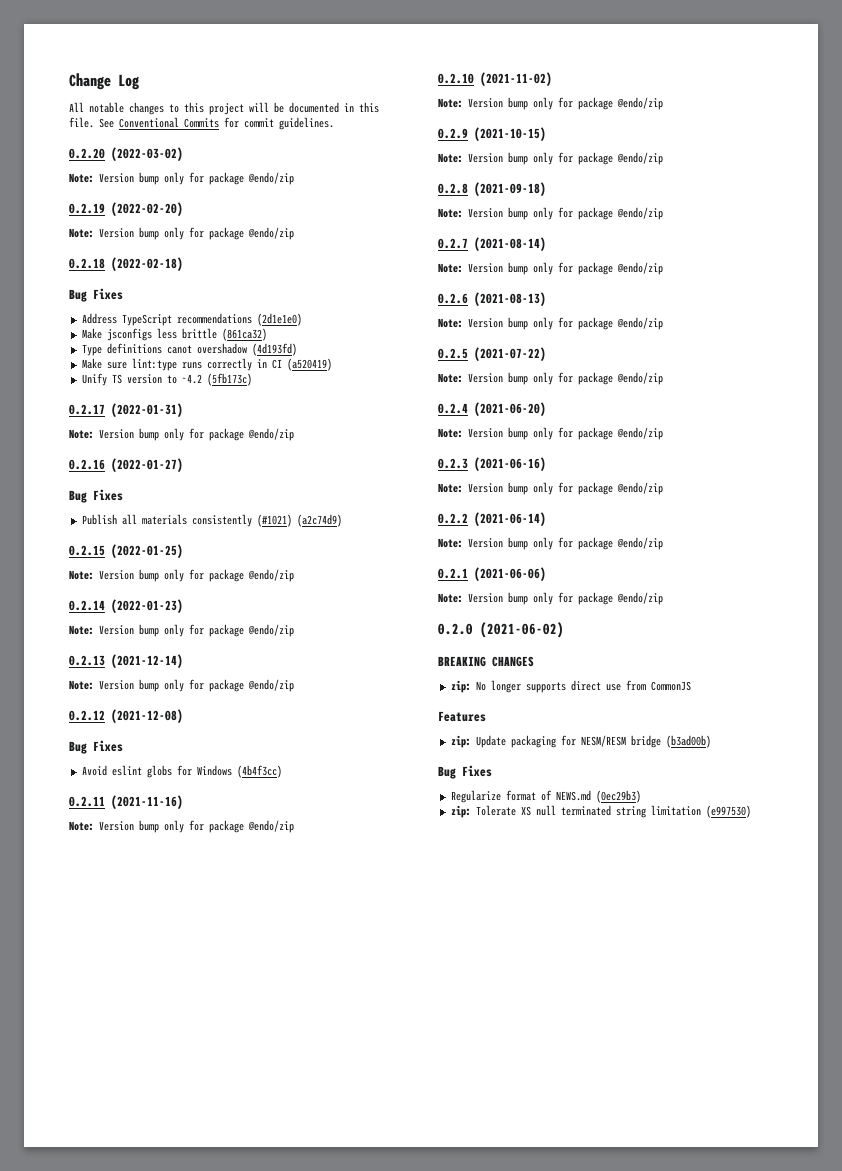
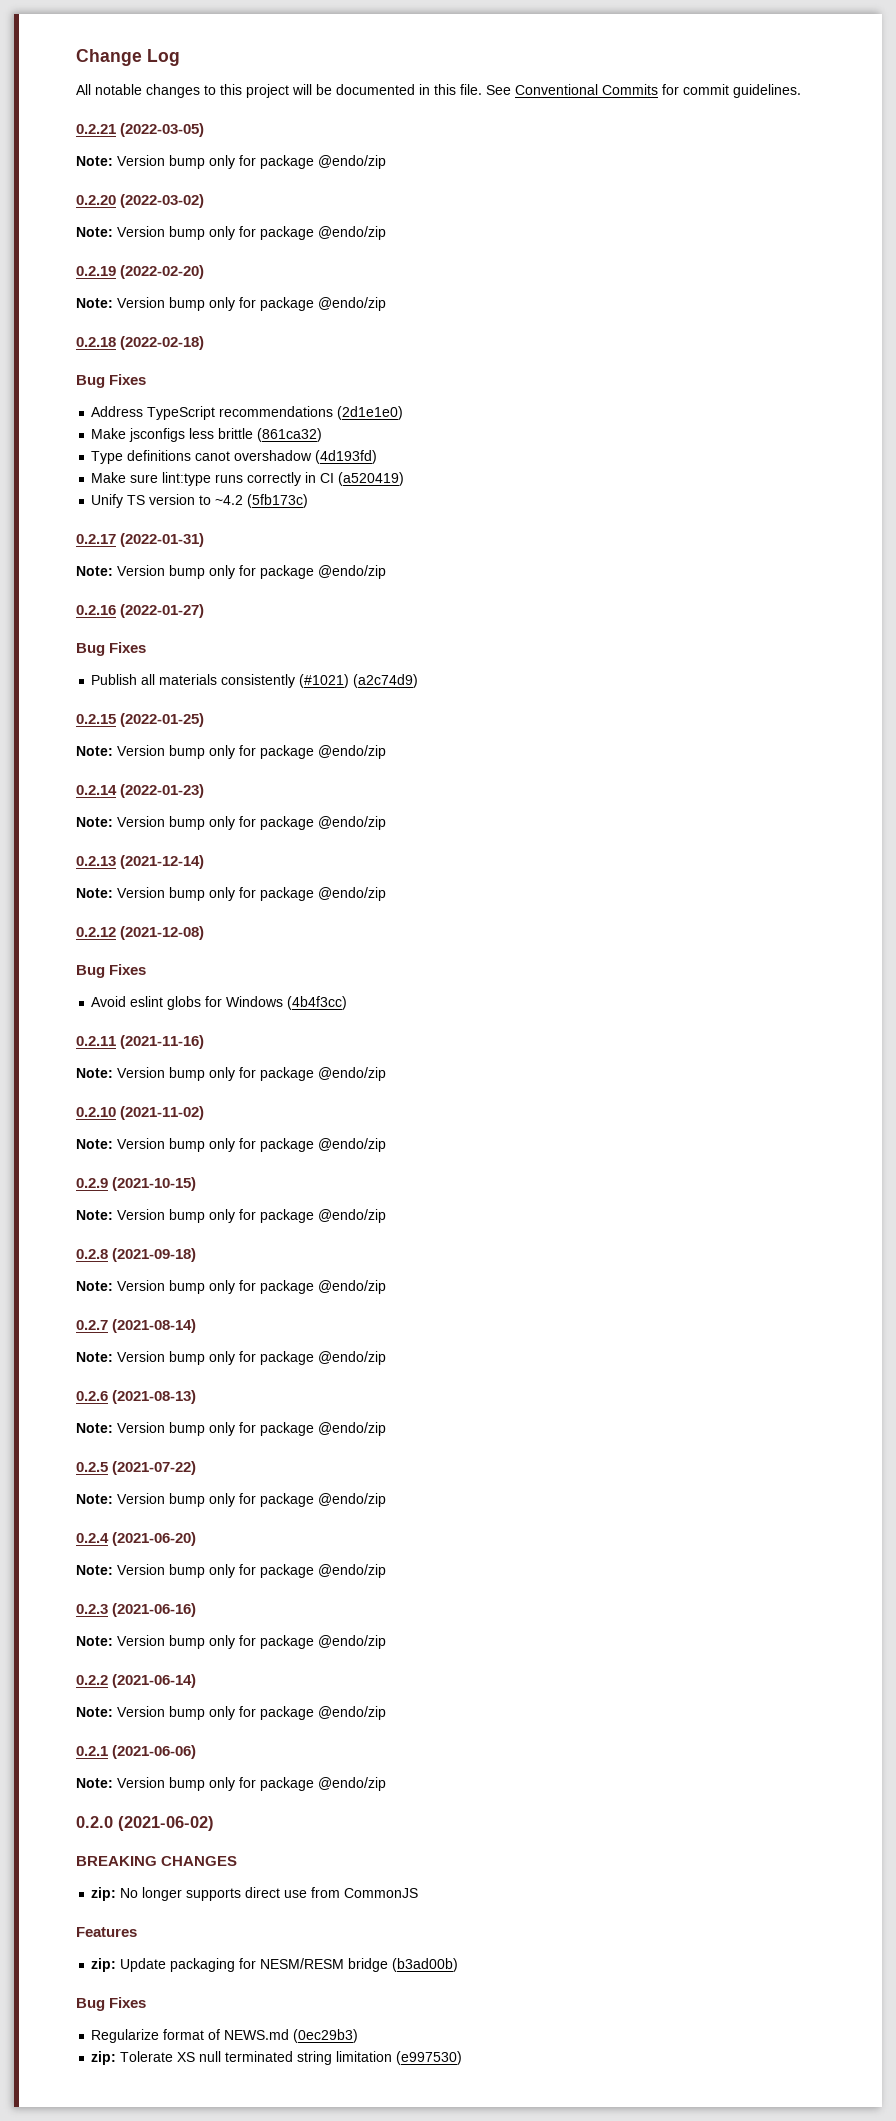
+ 0.2.21 (2022-03-05)
+ Note: Version bump only for package @endo/zip

